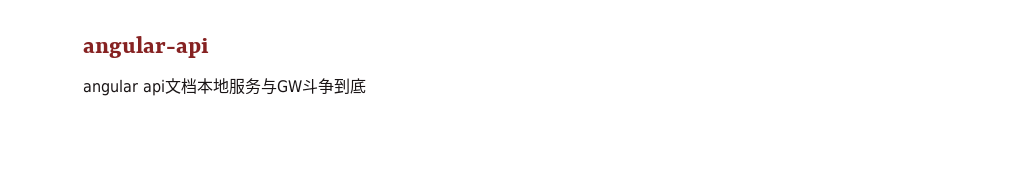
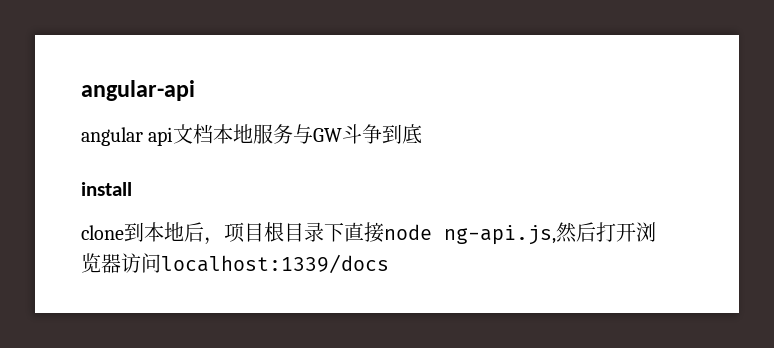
+ install
+ clone到本地后，项目根目录下直接node ng-api.js,然后打开浏览器访问localhost:1339/docs

